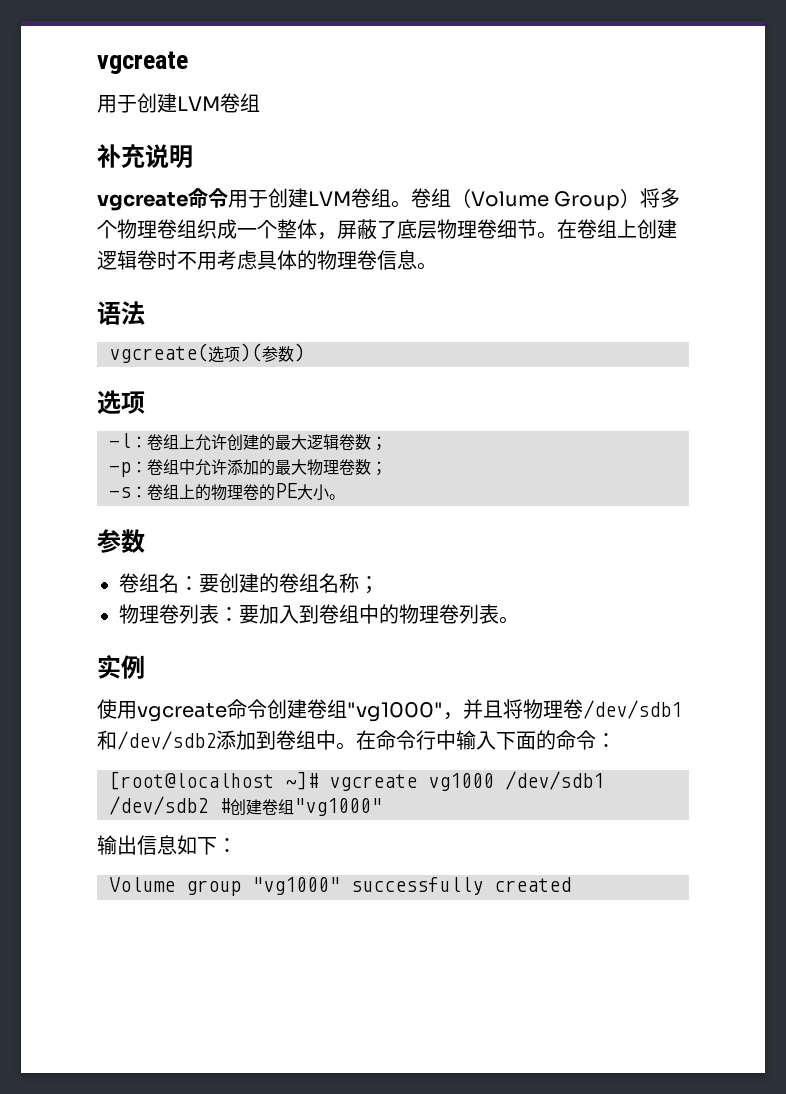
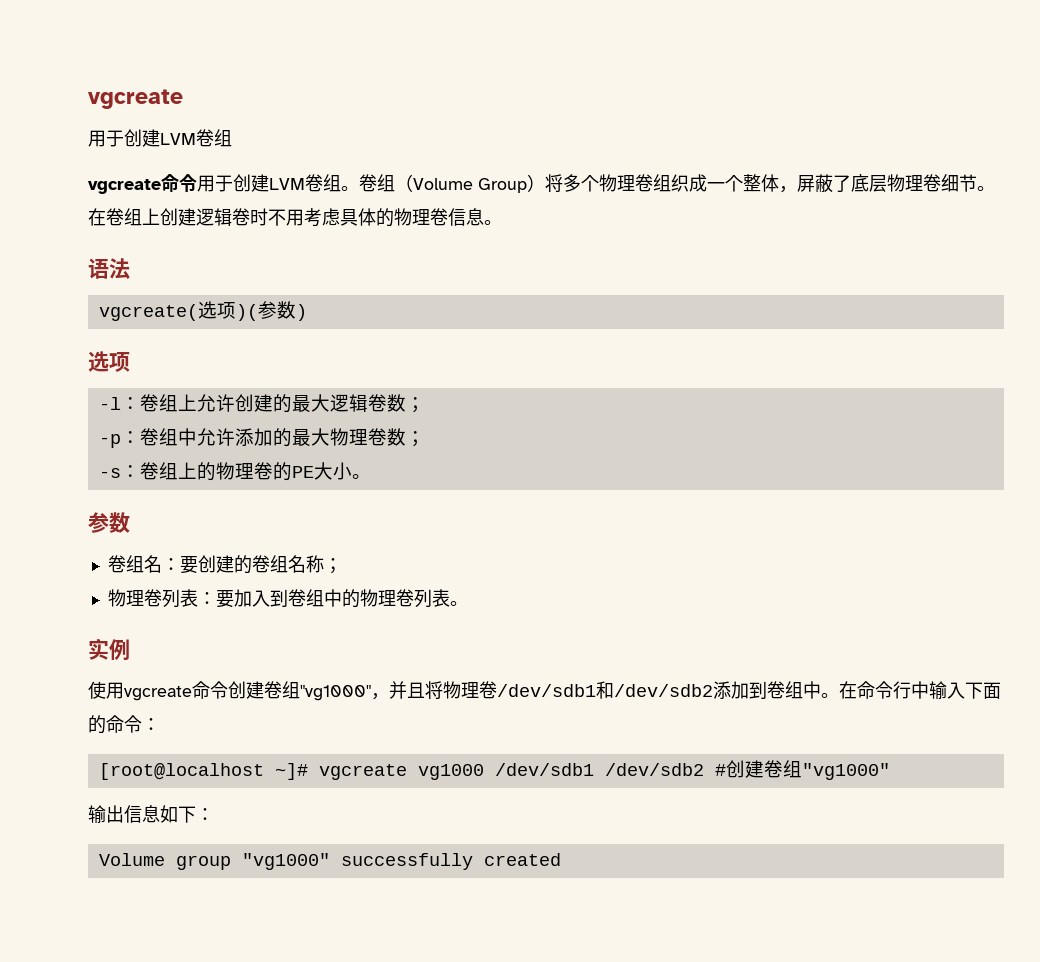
- 补充说明

